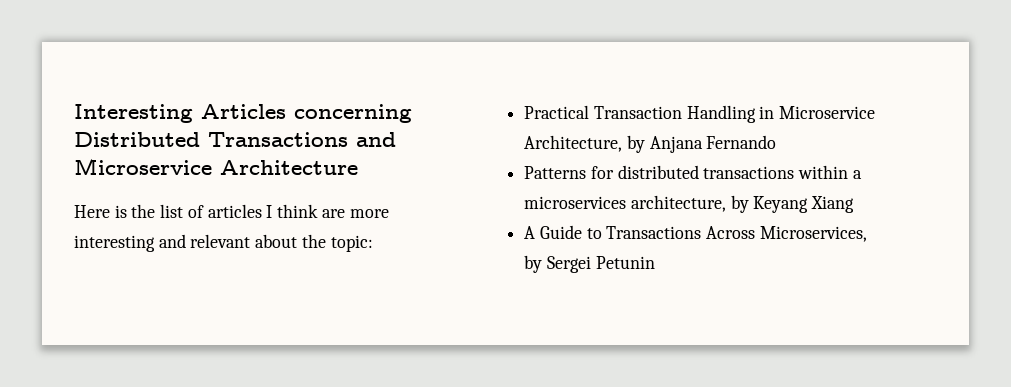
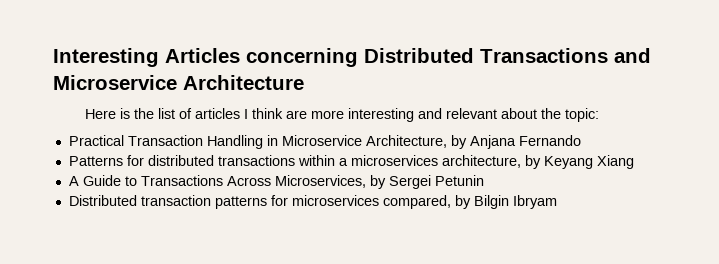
+ Distributed transaction patterns for microservices compared, by Bilgin Ibryam

